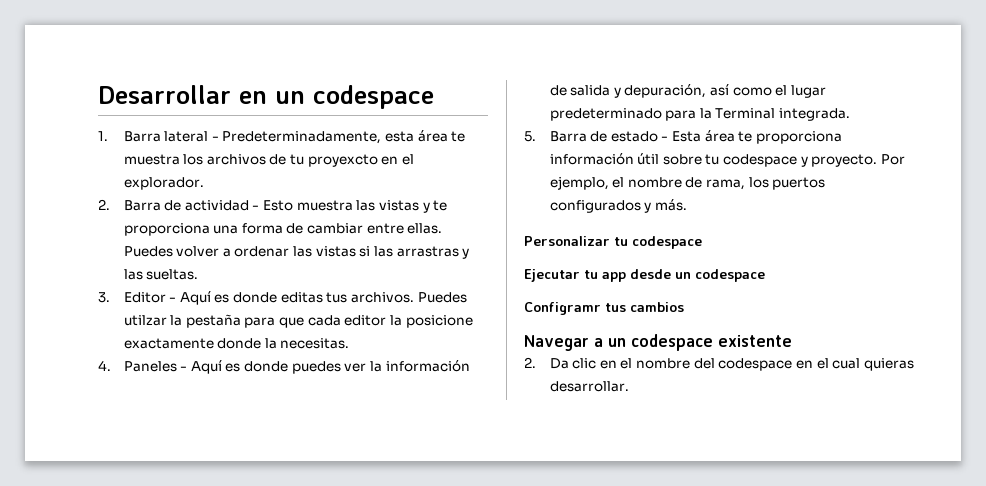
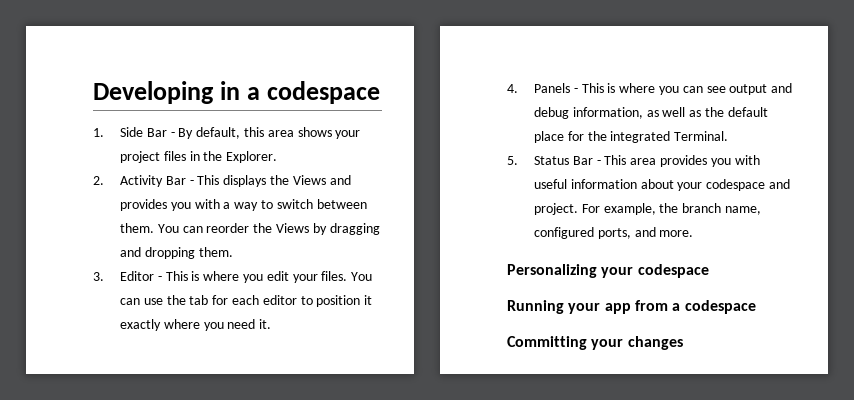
- Desarrollar en un codespace
+ Developing in a codespace
- 1. Barra lateral - Predeterminadamente, esta área te muestra los archivos de tu proyexcto en el explorador.
- 2. Barra de actividad - Esto muestra las vistas y te proporciona una forma de cambiar entre ellas. Puedes volver a ordenar las vistas si las arrastras y las sueltas.
- 3. Editor - Aquí es donde editas tus archivos. Puedes utilzar la pestaña para que cada editor la posicione exactamente donde la necesitas.
- 4. Paneles - Aquí es donde puedes ver la información de salida y depuración, así como el lugar predeterminado para la Terminal integrada.
- 5. Barra de estado - Esta área te proporciona información útil sobre tu codespace y proyecto. Por ejemplo, el nombre de rama, los puertos configurados y más.
- Personalizar tu codespace
- Ejecutar tu app desde un codespace
- Configramr tus cambios
- Navegar a un codespace existente
- 2. Da clic en el nombre del codespace en el cual quieras desarrollar.
+ 1. Side Bar - By default, this area shows your project files in the Explorer.
+ 2. Activity Bar - This displays the Views and provides you with a way to switch between them. You can reorder the Views by dragging and dropping them.
+ 3. Editor - This is where you edit your files. You can use the tab for each editor to position it exactly where you need it.
+ 4. Panels - This is where you can see output and debug information, as well as the default place for the integrated Terminal.
+ 5. Status Bar - This area provides you with useful information about your codespace and project. For example, the branch name, configured ports, and more.
+ Personalizing your codespace
+ Running your app from a codespace
+ Committing your changes

